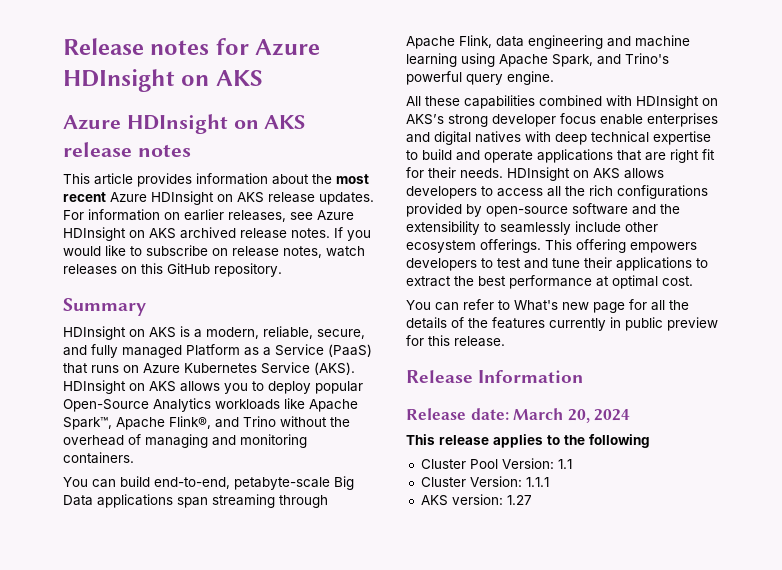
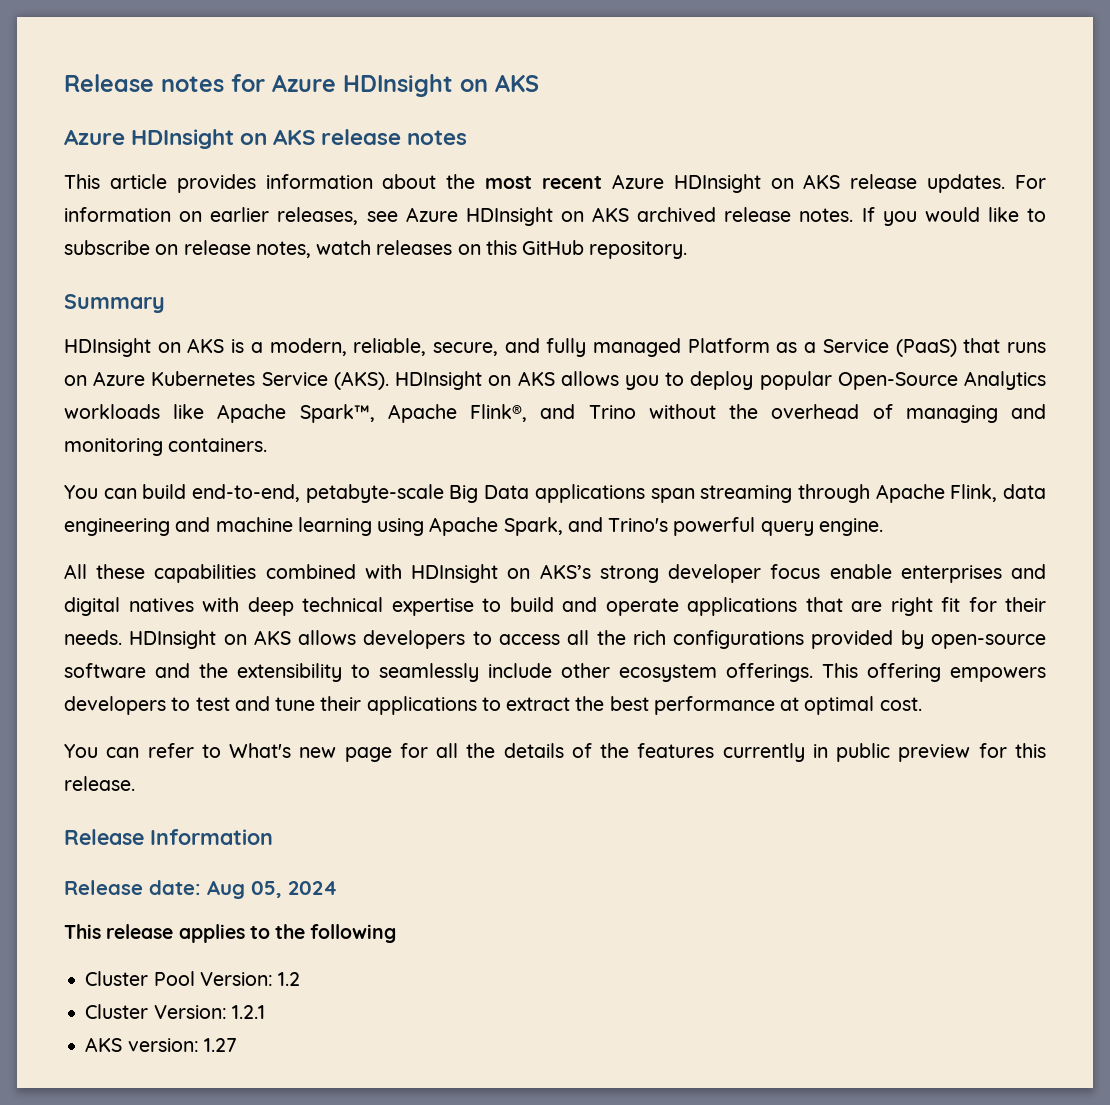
- Release date: March 20, 2024
+ Release date: Aug 05, 2024
- Cluster Pool Version: 1.1
+ Cluster Pool Version: 1.2
- Cluster Version: 1.1.1
+ Cluster Version: 1.2.1

